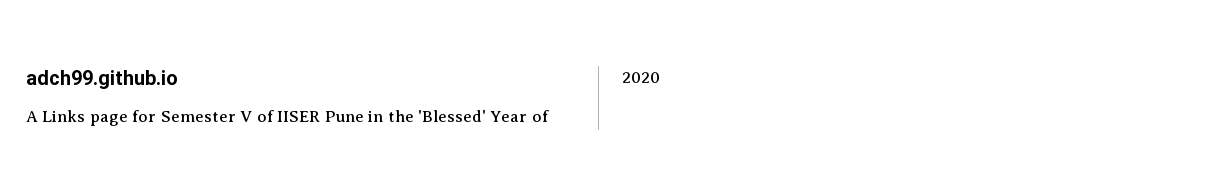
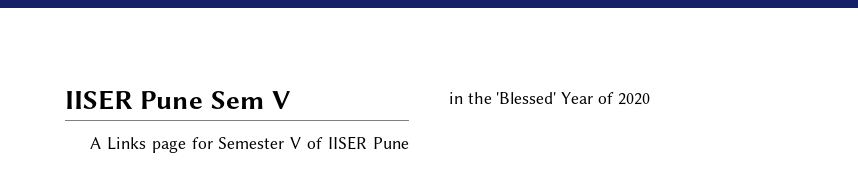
- adch99.github.io
+ IISER Pune Sem V

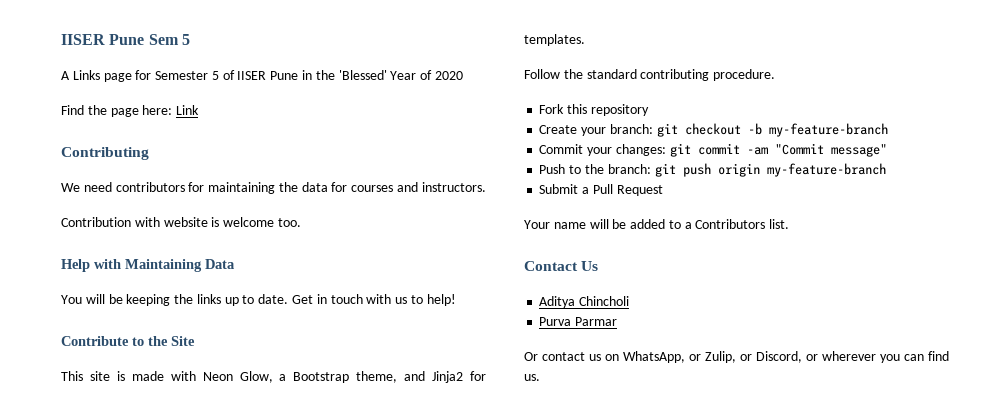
- IISER Pune Sem V
+ IISER Pune Sem 5
- A Links page for Semester V of IISER Pune in the 'Blessed' Year of 2020
+ A Links page for Semester 5 of IISER Pune in the 'Blessed' Year of 2020
+ Find the page here: Link
+ Contributing
+ We need contributors for maintaining the data for courses and instructors.
+ Contribution with website is welcome too.
+ Help with Maintaining Data
+ You will be keeping the links up to date. Get in touch with us to help!
+ Contribute to the Site
+ This site is made with Neon Glow, a Bootstrap theme, and Jinja2 for templates.
+ Follow the standard contributing procedure.
+ Fork this repository
+ Create your branch: git checkout -b my-feature-branch
+ Commit your changes: git commit -am "Commit message"
+ Push to the branch: git push origin my-feature-branch
+ Submit a Pull Request
+ Your name will be added to a Contributors list.
+ Contact Us
+ Aditya Chincholi
+ Purva Parmar
+ Or contact us on WhatsApp, or Zulip, or Discord, or wherever you can find us.

